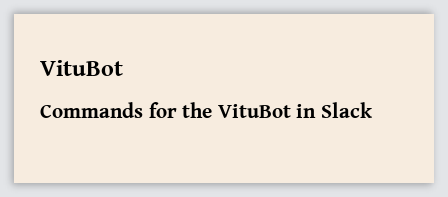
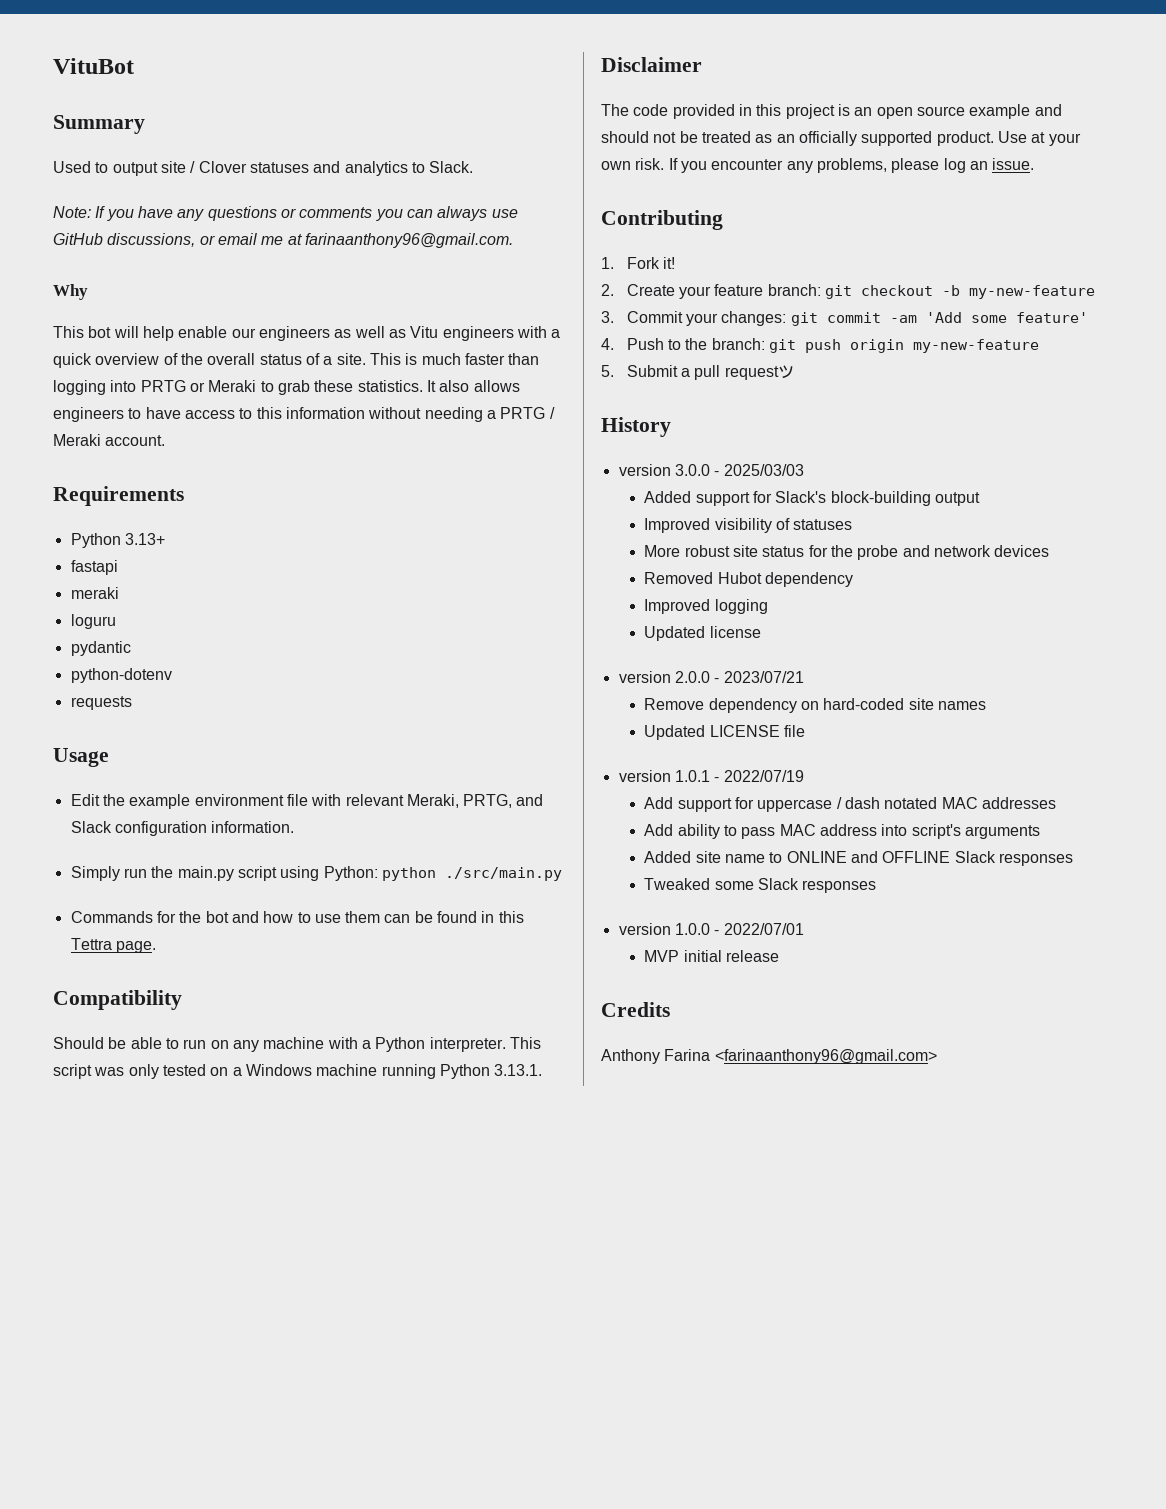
- Commands for the VituBot in Slack
+ Summary
+ Used to output site / Clover statuses and analytics to Slack.
+ Note: If you have any questions or comments you can always use GitHub discussions, or email me at farinaanthony96@gmail.com.
+ Why
+ This bot will help enable our engineers as well as Vitu engineers with a quick overview of the overall status of a site. This is much faster than logging into PRTG or Meraki to grab these statistics. It also allows engineers to have access to this information without needing a PRTG / Meraki account.
+ Requirements
+ Python 3.13+
+ fastapi
+ meraki
+ loguru
+ pydantic
+ python-dotenv
+ requests
+ Usage
+ Edit the example environment file with relevant Meraki, PRTG, and Slack configuration information.
+ Simply run the main.py script using Python: python ./src/main.py
+ Commands for the bot and how to use them can be found in this Tettra page.
+ Compatibility
+ Should be able to run on any machine with a Python interpreter. This script was only tested on a Windows machine running Python 3.13.1.
+ Disclaimer
+ The code provided in this project is an open source example and should not be treated as an officially supported product. Use at your own risk. If you encounter any problems, please log an issue.
+ Contributing
+ 1. Fork it!
+ 2. Create your feature branch: git checkout -b my-new-feature
+ 3. Commit your changes: git commit -am 'Add some feature'
+ 4. Push to the branch: git push origin my-new-feature
+ 5. Submit a pull requestツ
+ History
+ version 3.0.0 - 2025/03/03
+ Added support for Slack's block-building output
+ Improved visibility of statuses
+ More robust site status for the probe and network devices
+ Removed Hubot dependency
+ Improved logging
+ Updated license
+ version 2.0.0 - 2023/07/21
+ Remove dependency on hard-coded site names
+ Updated LICENSE file
+ version 1.0.1 - 2022/07/19
+ Add support for uppercase / dash notated MAC addresses
+ Add ability to pass MAC address into script's arguments
+ Added site name to ONLINE and OFFLINE Slack responses
+ Tweaked some Slack responses
+ version 1.0.0 - 2022/07/01
+ MVP initial release
+ Credits
+ Anthony Farina <farinaanthony96@gmail.com>

